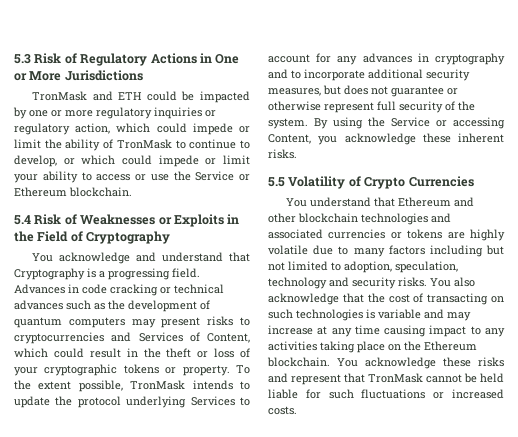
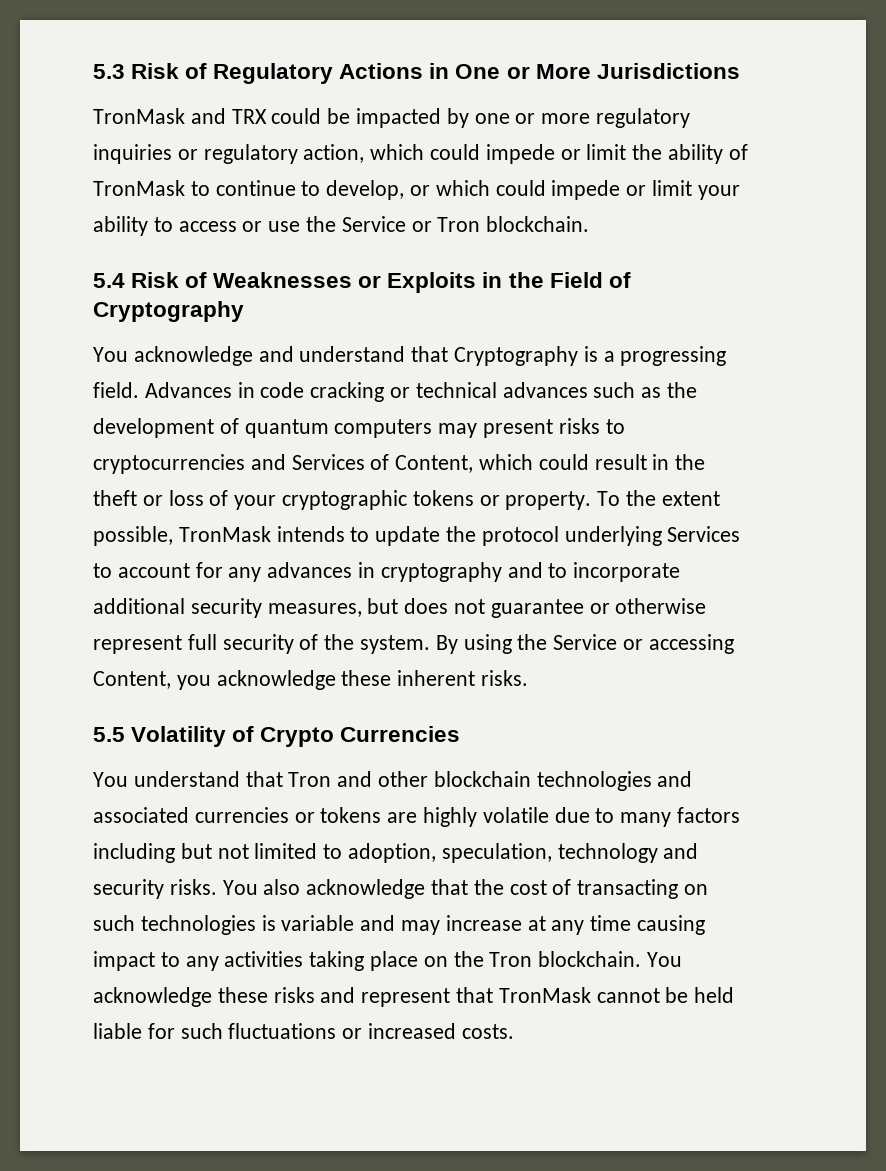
- TronMask and ETH could be impacted by one or more regulatory inquiries or regulatory action, which could impede or limit the ability of TronMask to continue to develop, or which could impede or limit your ability to access or use the Service or Ethereum blockchain.
+ TronMask and TRX could be impacted by one or more regulatory inquiries or regulatory action, which could impede or limit the ability of TronMask to continue to develop, or which could impede or limit your ability to access or use the Service or Tron blockchain.
- You understand that Ethereum and other blockchain technologies and associated currencies or tokens are highly volatile due to many factors including but not limited to adoption, speculation, technology and security risks.
+ You understand that Tron and other blockchain technologies and associated currencies or tokens are highly volatile due to many factors including but not limited to adoption, speculation, technology and security risks.
- You also acknowledge that the cost of transacting on such technologies is variable and may increase at any time causing impact to any activities taking place on the Ethereum blockchain.
+ You also acknowledge that the cost of transacting on such technologies is variable and may increase at any time causing impact to any activities taking place on the Tron blockchain.

